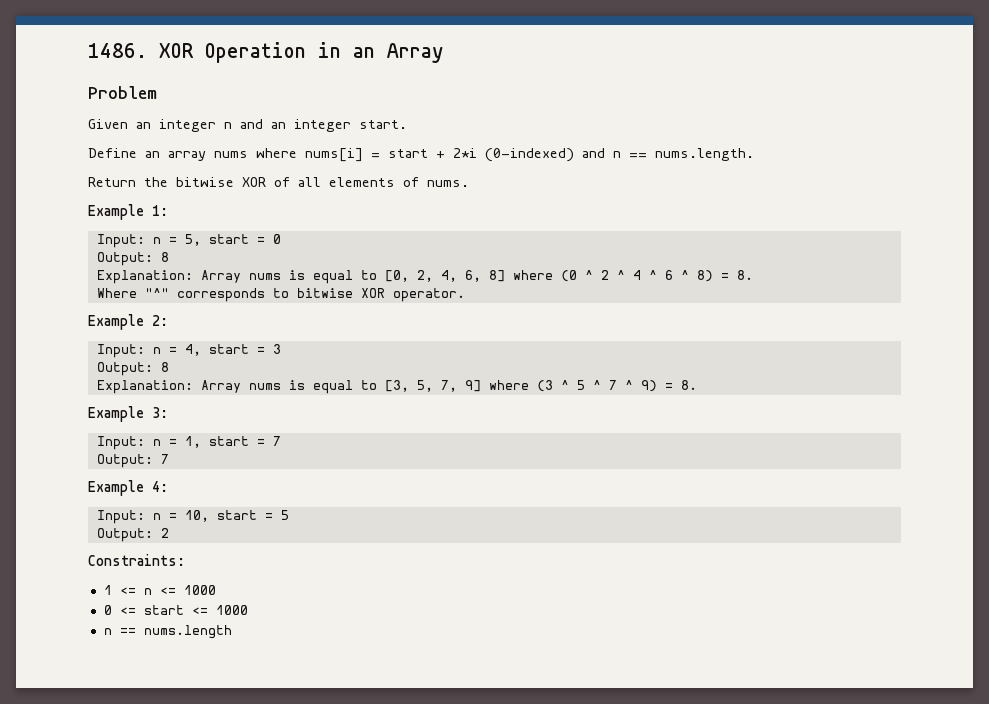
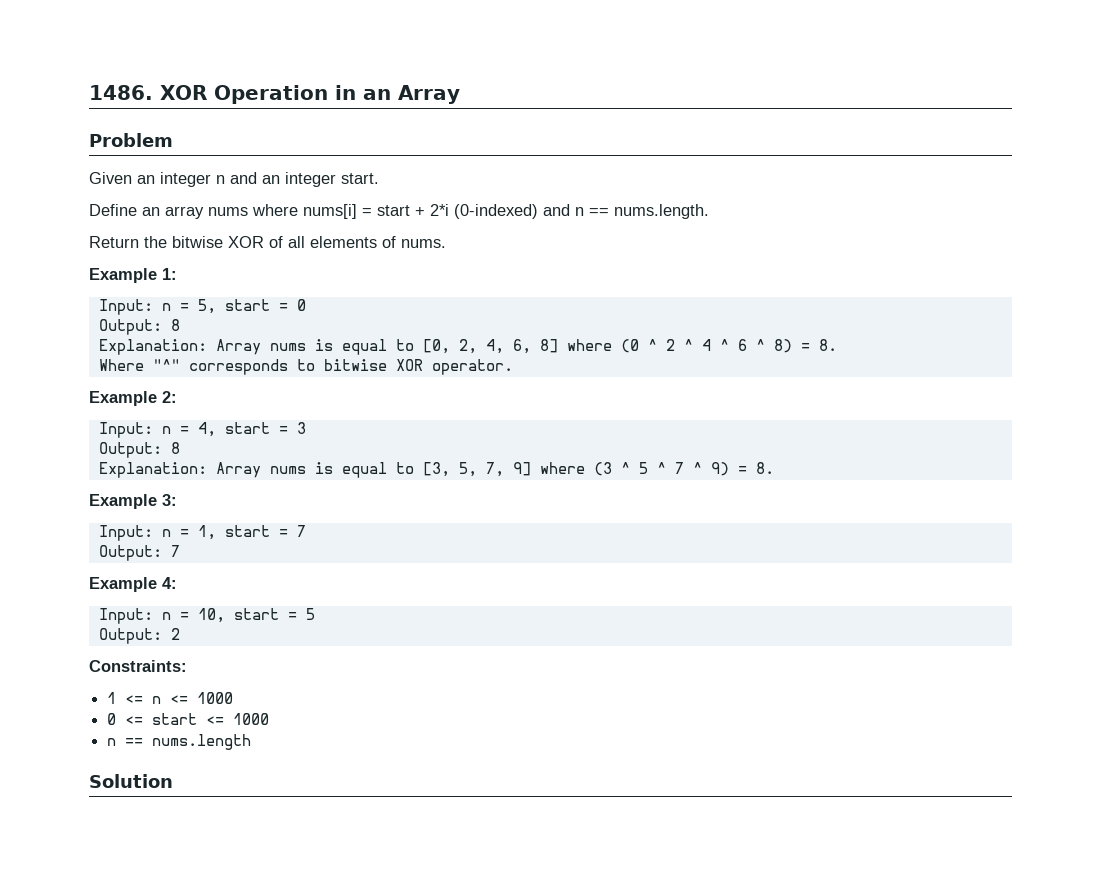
+ Solution

